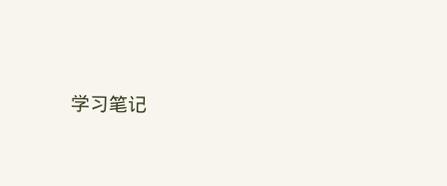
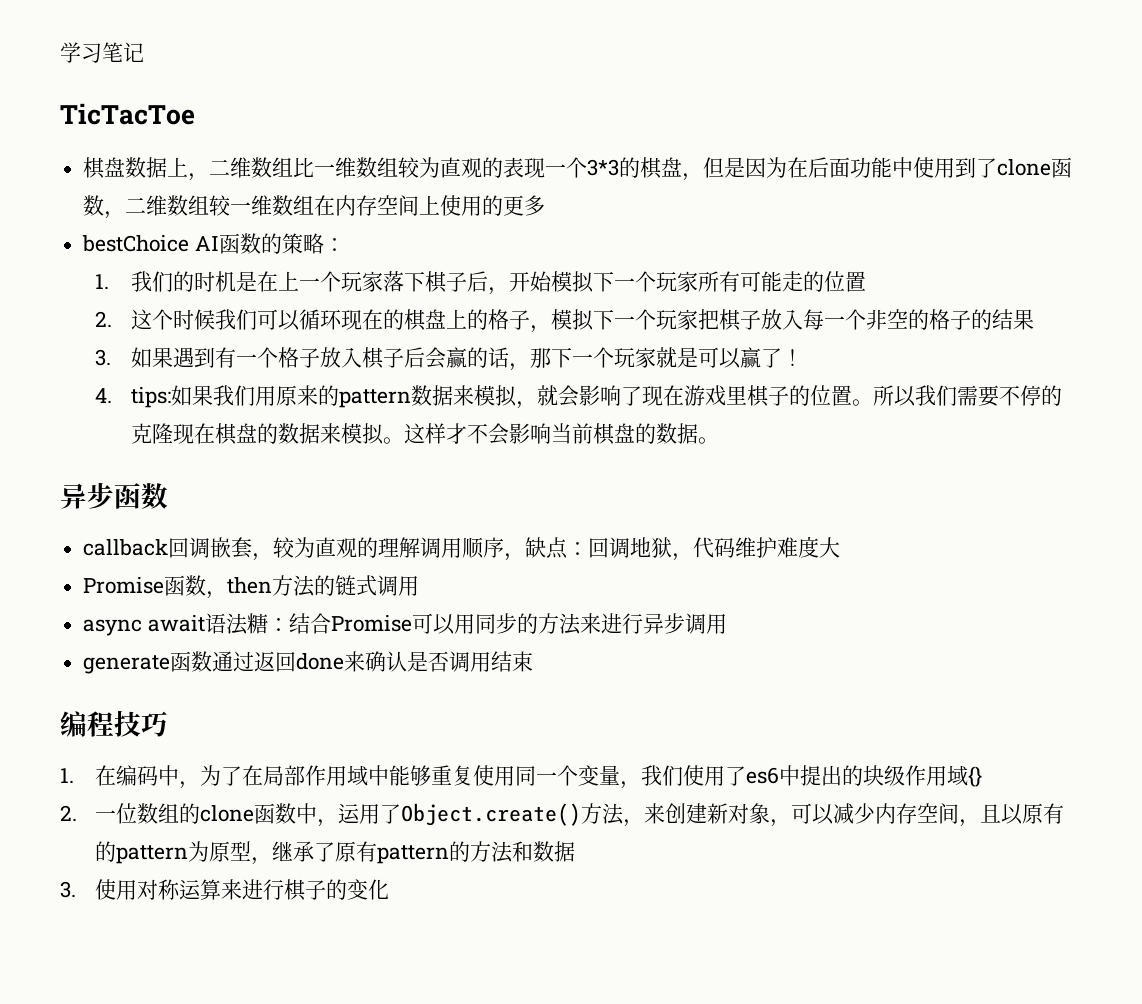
+ TicTacToe
+ 棋盘数据上，二维数组比一维数组较为直观的表现一个3*3的棋盘，但是因为在后面功能中使用到了clone函数，二维数组较一维数组在内存空间上使用的更多
+ bestChoice AI函数的策略：
+ 1.我们的时机是在上一个玩家落下棋子后，开始模拟下一个玩家所有可能走的位置
+ 2.这个时候我们可以循环现在的棋盘上的格子，模拟下一个玩家把棋子放入每一个非空的格子的结果
+ 3.如果遇到有一个格子放入棋子后会赢的话，那下一个玩家就是可以赢了！
+ 4. tips:如果我们用原来的pattern数据来模拟，就会影响了现在游戏里棋子的位置。所以我们需要不停的克隆现在棋盘的数据来模拟。这样才不会影响当前棋盘的数据。
+ 异步函数
+ callback回调嵌套，较为直观的理解调用顺序，缺点：回调地狱，代码维护难度大
+ Promise函数，then方法的链式调用
+ async await语法糖：结合Promise可以用同步的方法来进行异步调用
+ generate函数通过返回done来确认是否调用结束
+ 编程技巧
+ 1.在编码中，为了在局部作用域中能够重复使用同一个变量，我们使用了es6中提出的块级作用域{}
+ 2.一位数组的clone函数中，运用了Object.create()方法，来创建新对象，可以减少内存空间，且以原有的pattern为原型，继承了原有pattern的方法和数据
+ 3.使用对称运算来进行棋子的变化

